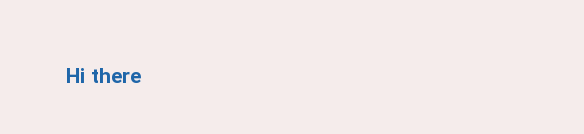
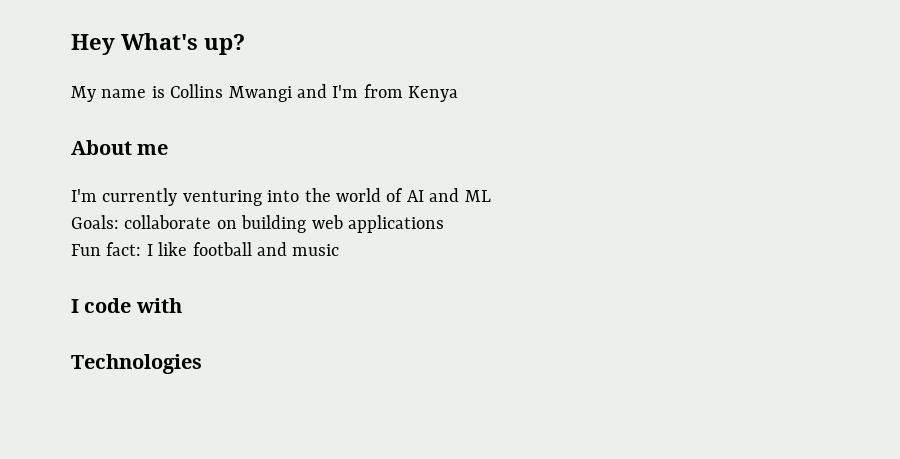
- Hi there
+ Hey What's up?
+ My name is Collins Mwangi and I'm from Kenya
+ About me
+ I'm currently venturing into the world of AI and ML
+ Goals: collaborate on building web applications
+ Fun fact: I like football and music
+ I code with
+ Technologies

